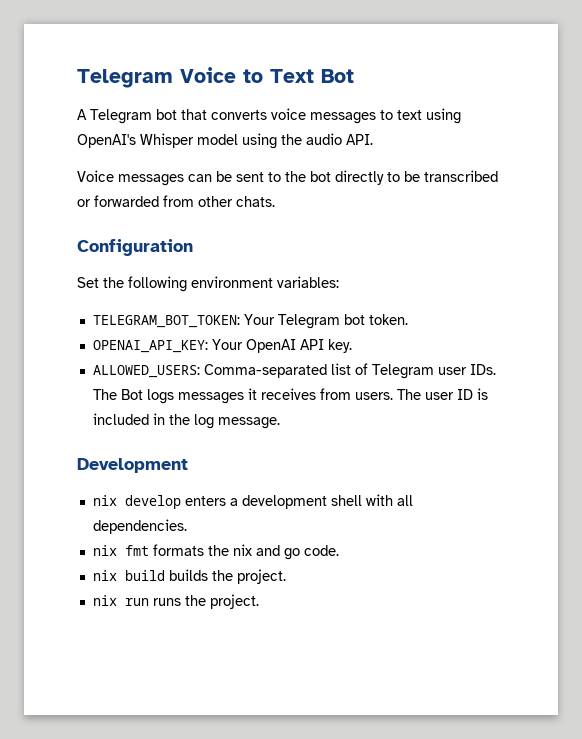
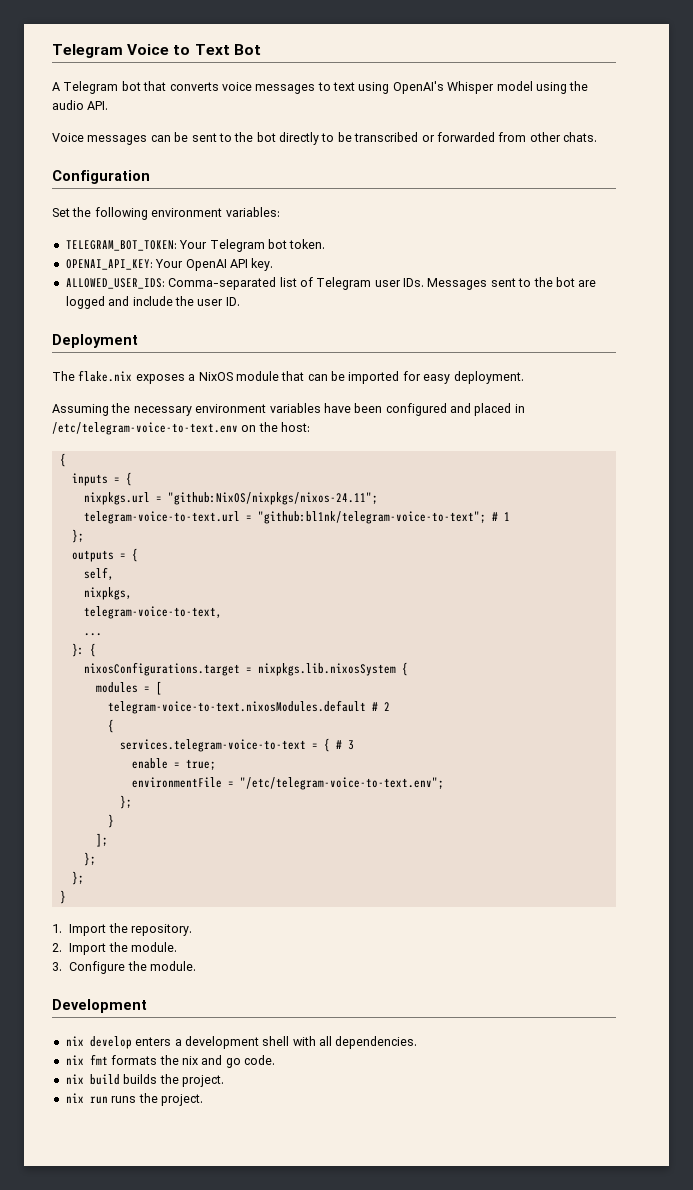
- ALLOWED_USERS: Comma-separated list of Telegram user IDs. The Bot logs messages it receives from users. The user ID is included in the log message.
+ ALLOWED_USER_IDS: Comma-separated list of Telegram user IDs. Messages sent to the bot are logged and include the user ID.
+ Deployment
+ The flake.nix exposes a NixOS module that can be imported for easy deployment.
+ Assuming the necessary environment variables have been configured and placed in /etc/telegram-voice-to-text.env on the host:
+ {
+ inputs = {
+ nixpkgs.url = "github:NixOS/nixpkgs/nixos-24.11";
+ telegram-voice-to-text.url = "github:bl1nk/telegram-voice-to-text"; # 1
+ };
+ outputs = {
+ self,
+ nixpkgs,
+ telegram-voice-to-text,
+ ...
+ }: {
+ nixosConfigurations.target = nixpkgs.lib.nixosSystem {
+ modules = [
+ telegram-voice-to-text.nixosModules.default # 2
+ {
+ services.telegram-voice-to-text = { # 3
+ enable = true;
+ environmentFile = "/etc/telegram-voice-to-text.env";
+ };
+ }
+ ];
+ };
+ };
+ }
+ 1. Import the repository.
+ 2. Import the module.
+ 3. Configure the module.

